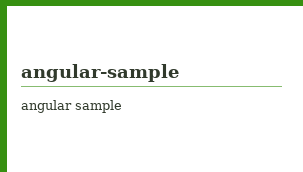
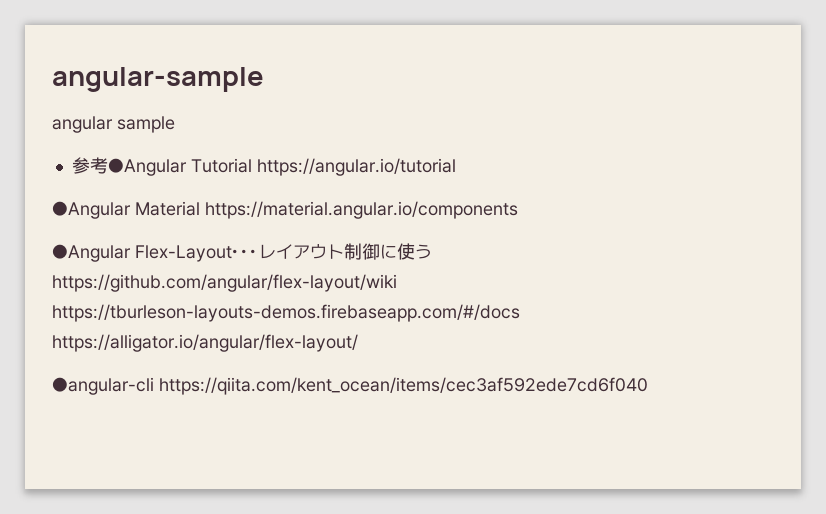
+ 参考●Angular Tutorial https://angular.io/tutorial
+ ●Angular Material https://material.angular.io/components
+ ●Angular Flex-Layout･･･レイアウト制御に使うhttps://github.com/angular/flex-layout/wiki https://tburleson-layouts-demos.firebaseapp.com/#/docs https://alligator.io/angular/flex-layout/
+ ●angular-cli https://qiita.com/kent_ocean/items/cec3af592ede7cd6f040

